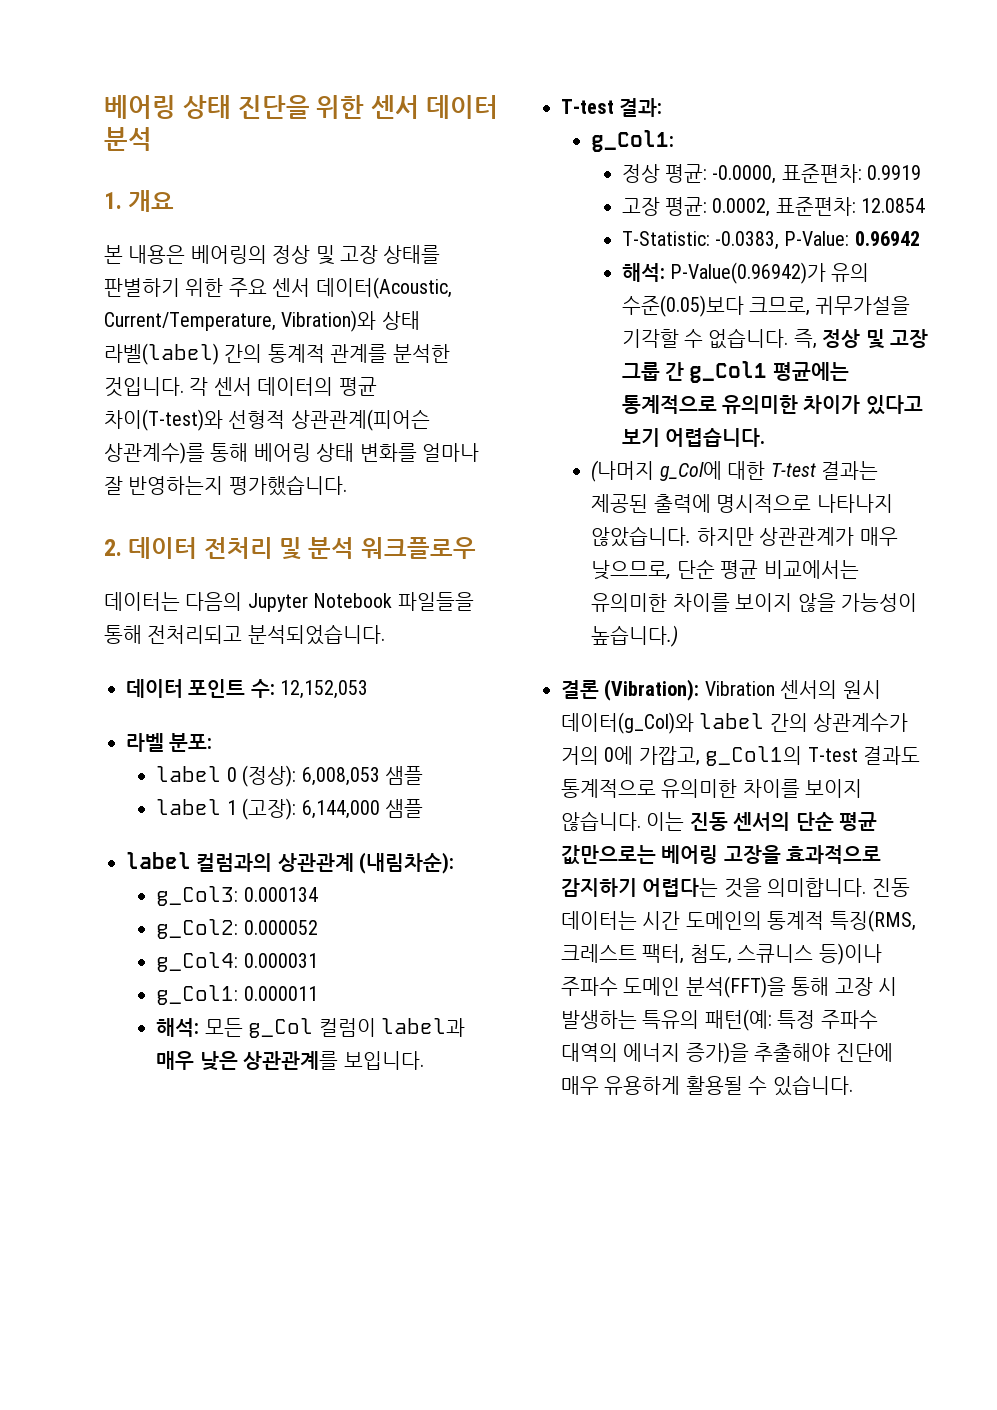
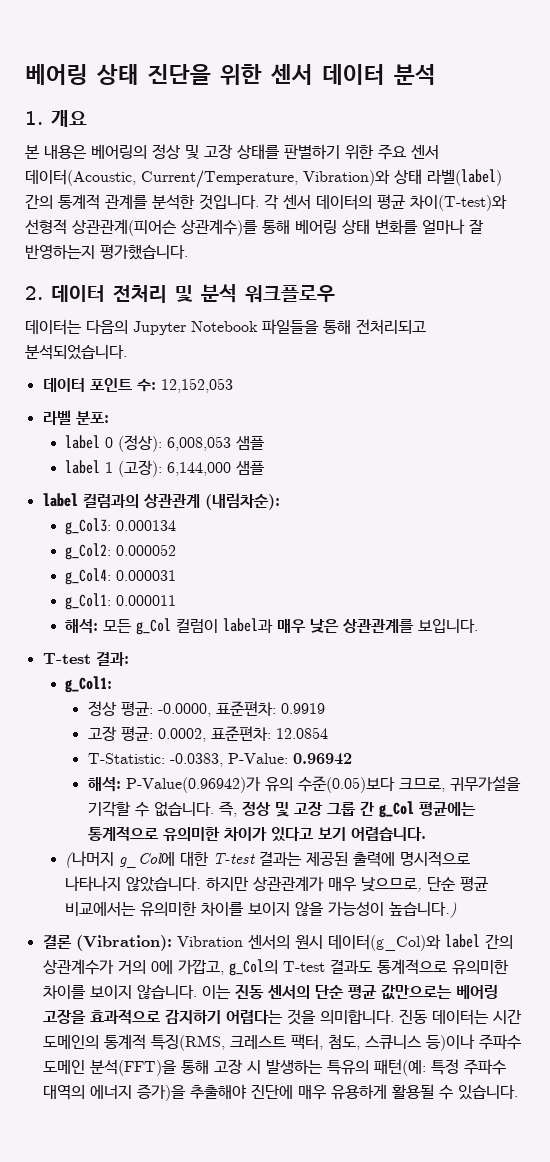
- 즉, 정상 및 고장 그룹 간 g_Col1 평균에는 통계적으로 유의미한 차이가 있다고 보기 어렵습니다.
+ 즉, 정상 및 고장 그룹 간 g_Col 평균에는 통계적으로 유의미한 차이가 있다고 보기 어렵습니다.
- 결론 (Vibration): Vibration 센서의 원시 데이터(g_Col)와 label 간의 상관계수가 거의 0에 가깝고, g_Col1의 T-test 결과도 통계적으로 유의미한 차이를 보이지 않습니다.
+ 결론 (Vibration): Vibration 센서의 원시 데이터(g_Col)와 label 간의 상관계수가 거의 0에 가깝고, g_Col의 T-test 결과도 통계적으로 유의미한 차이를 보이지 않습니다.

